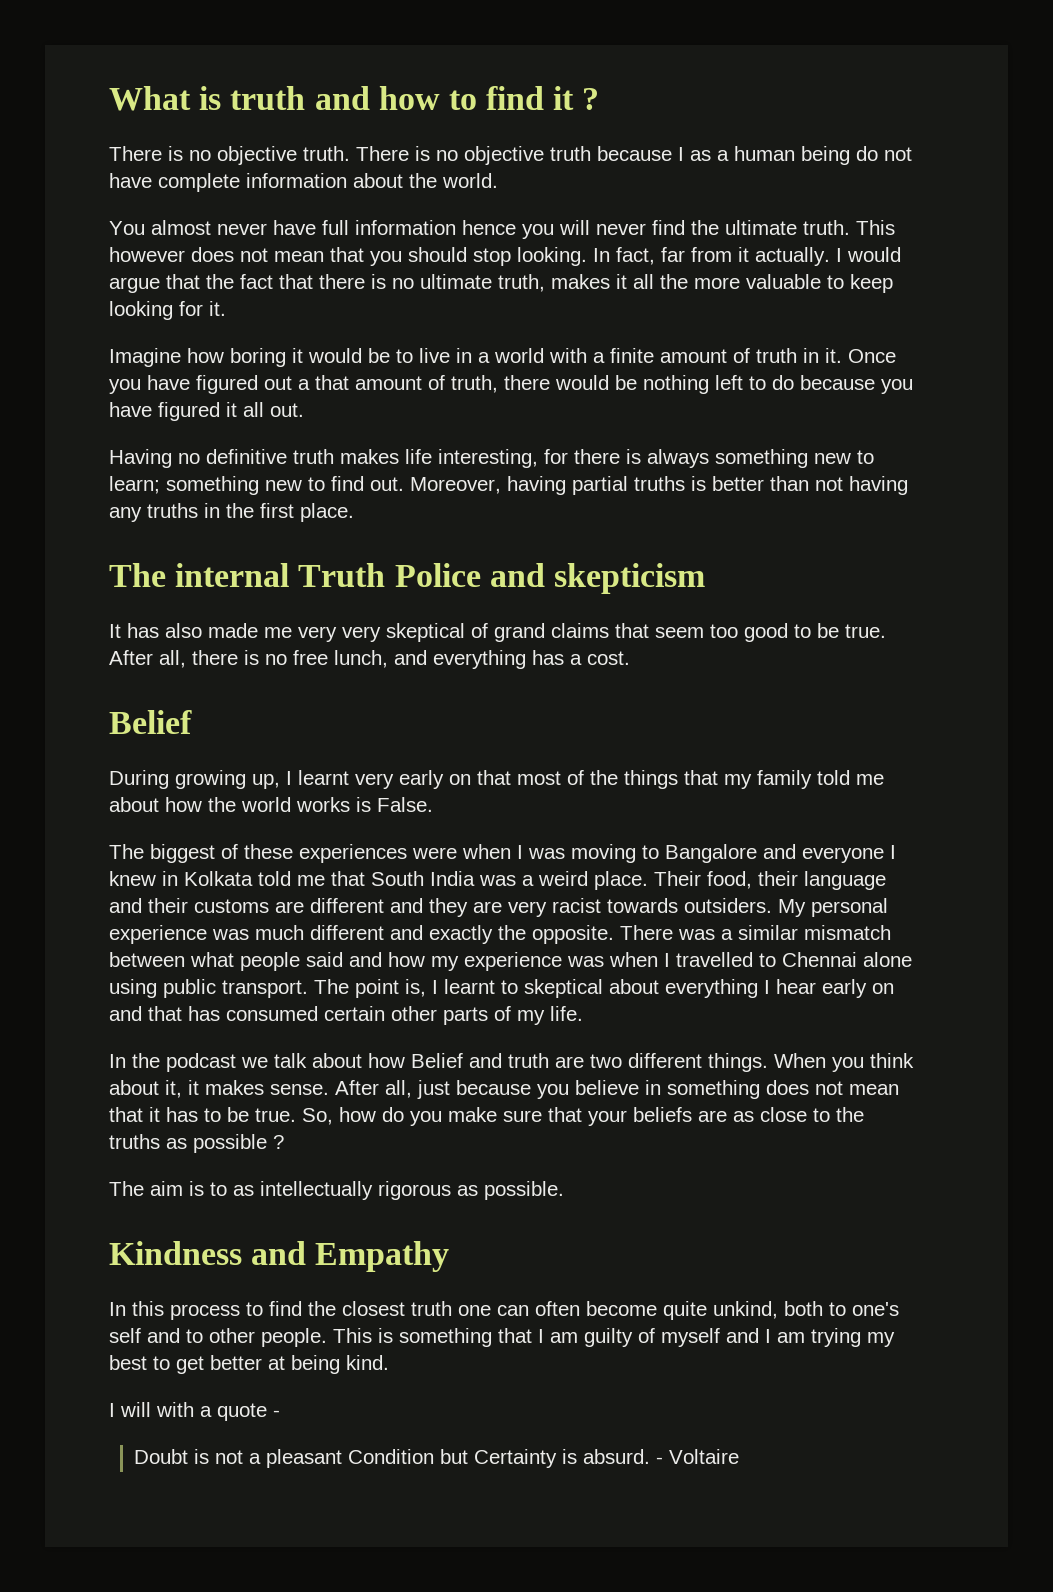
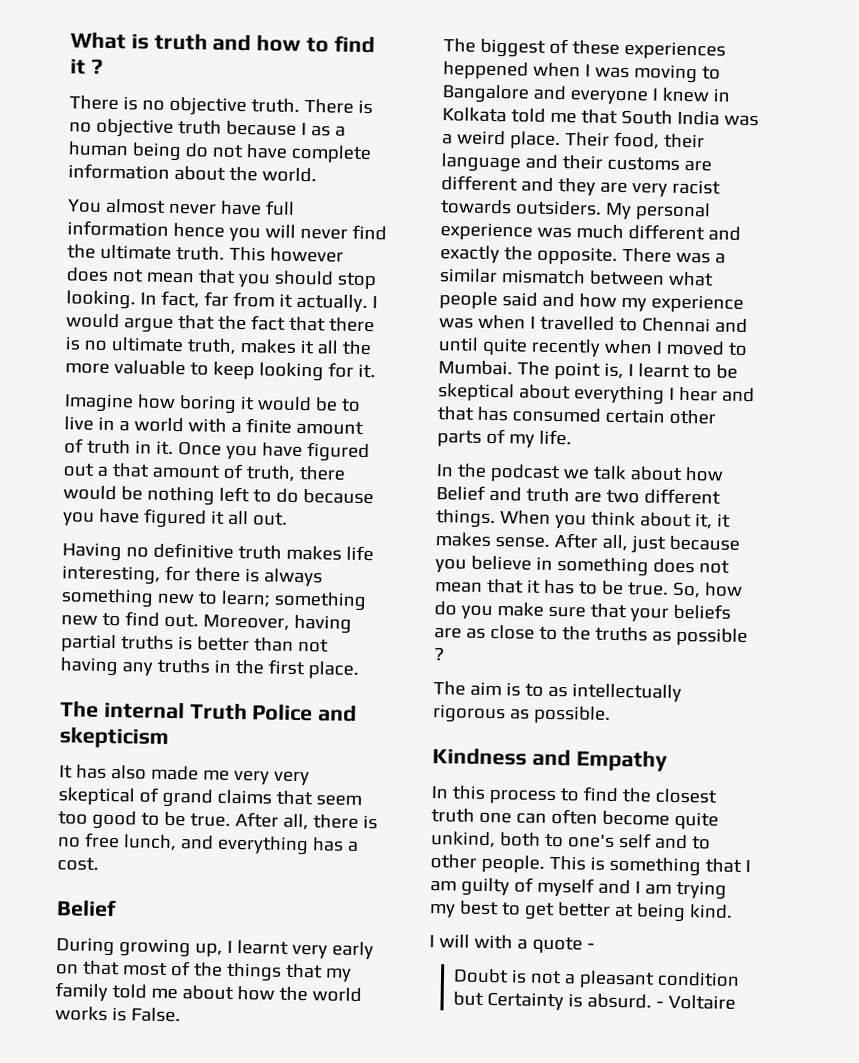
- The biggest of these experiences were when I was moving to Bangalore and everyone I knew in Kolkata told me that South India was a weird place.
+ The biggest of these experiences heppened when I was moving to Bangalore and everyone I knew in Kolkata told me that South India was a weird place.
- There was a similar mismatch between what people said and how my experience was when I travelled to Chennai alone using public transport.
+ There was a similar mismatch between what people said and how my experience was when I travelled to Chennai and until quite recently when I moved to Mumbai.
- The point is, I learnt to skeptical about everything I hear early on and that has consumed certain other parts of my life.
+ The point is, I learnt to be skeptical about everything I hear and that has consumed certain other parts of my life.
- Doubt is not a pleasant Condition but Certainty is absurd.
+ Doubt is not a pleasant condition but Certainty is absurd.

